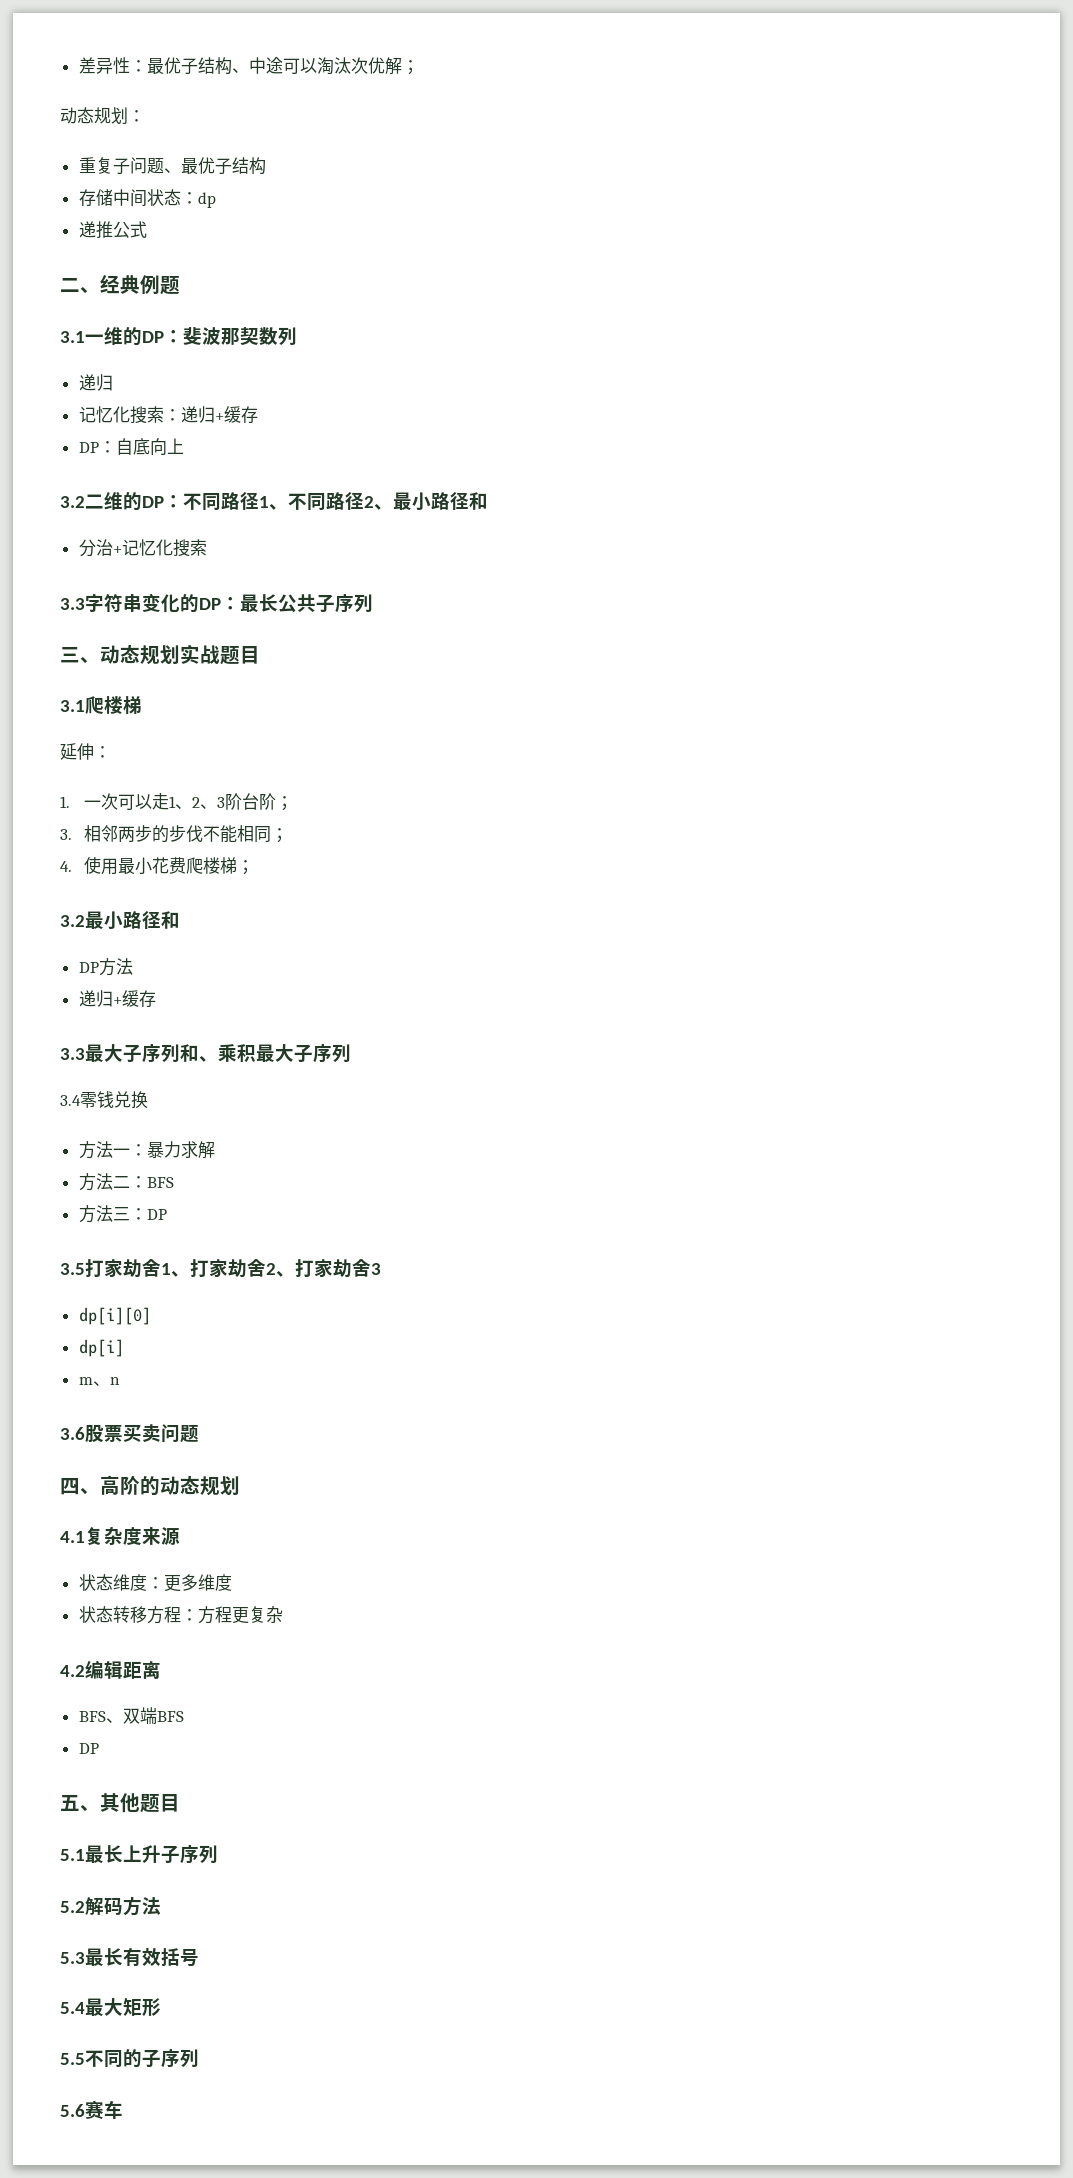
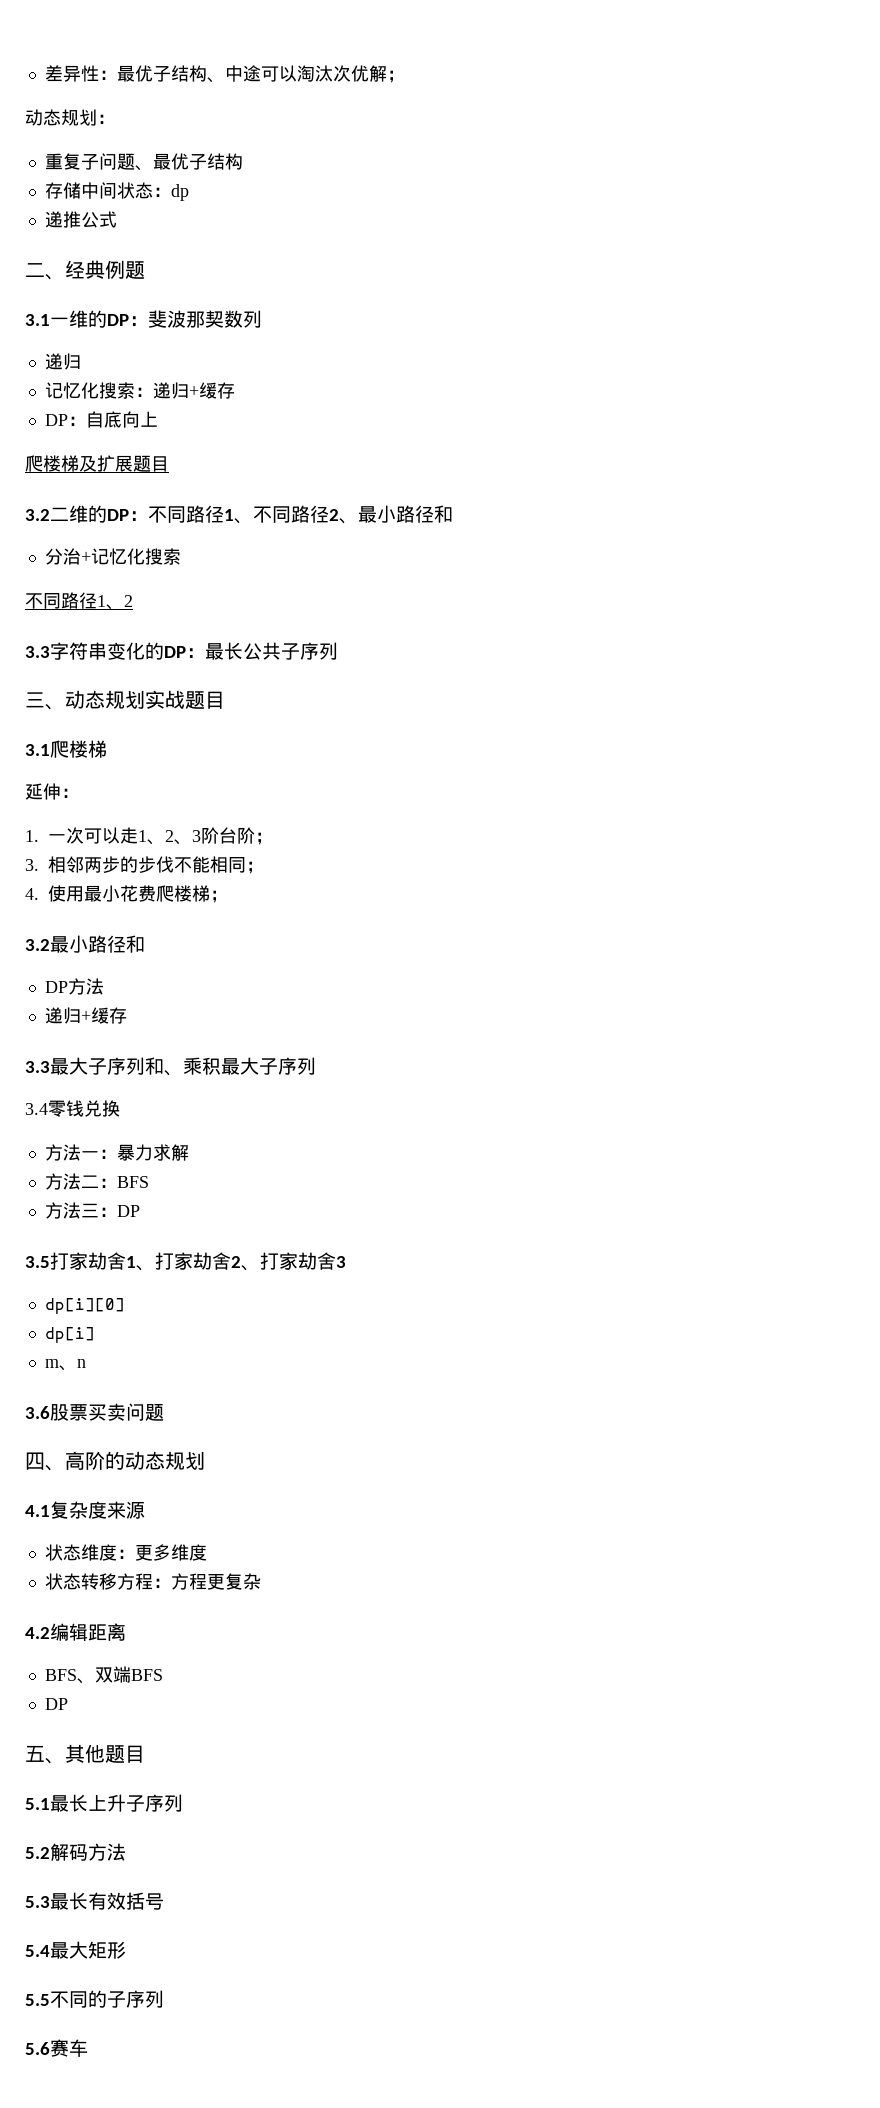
+ 爬楼梯及扩展题目
+ 不同路径1、2

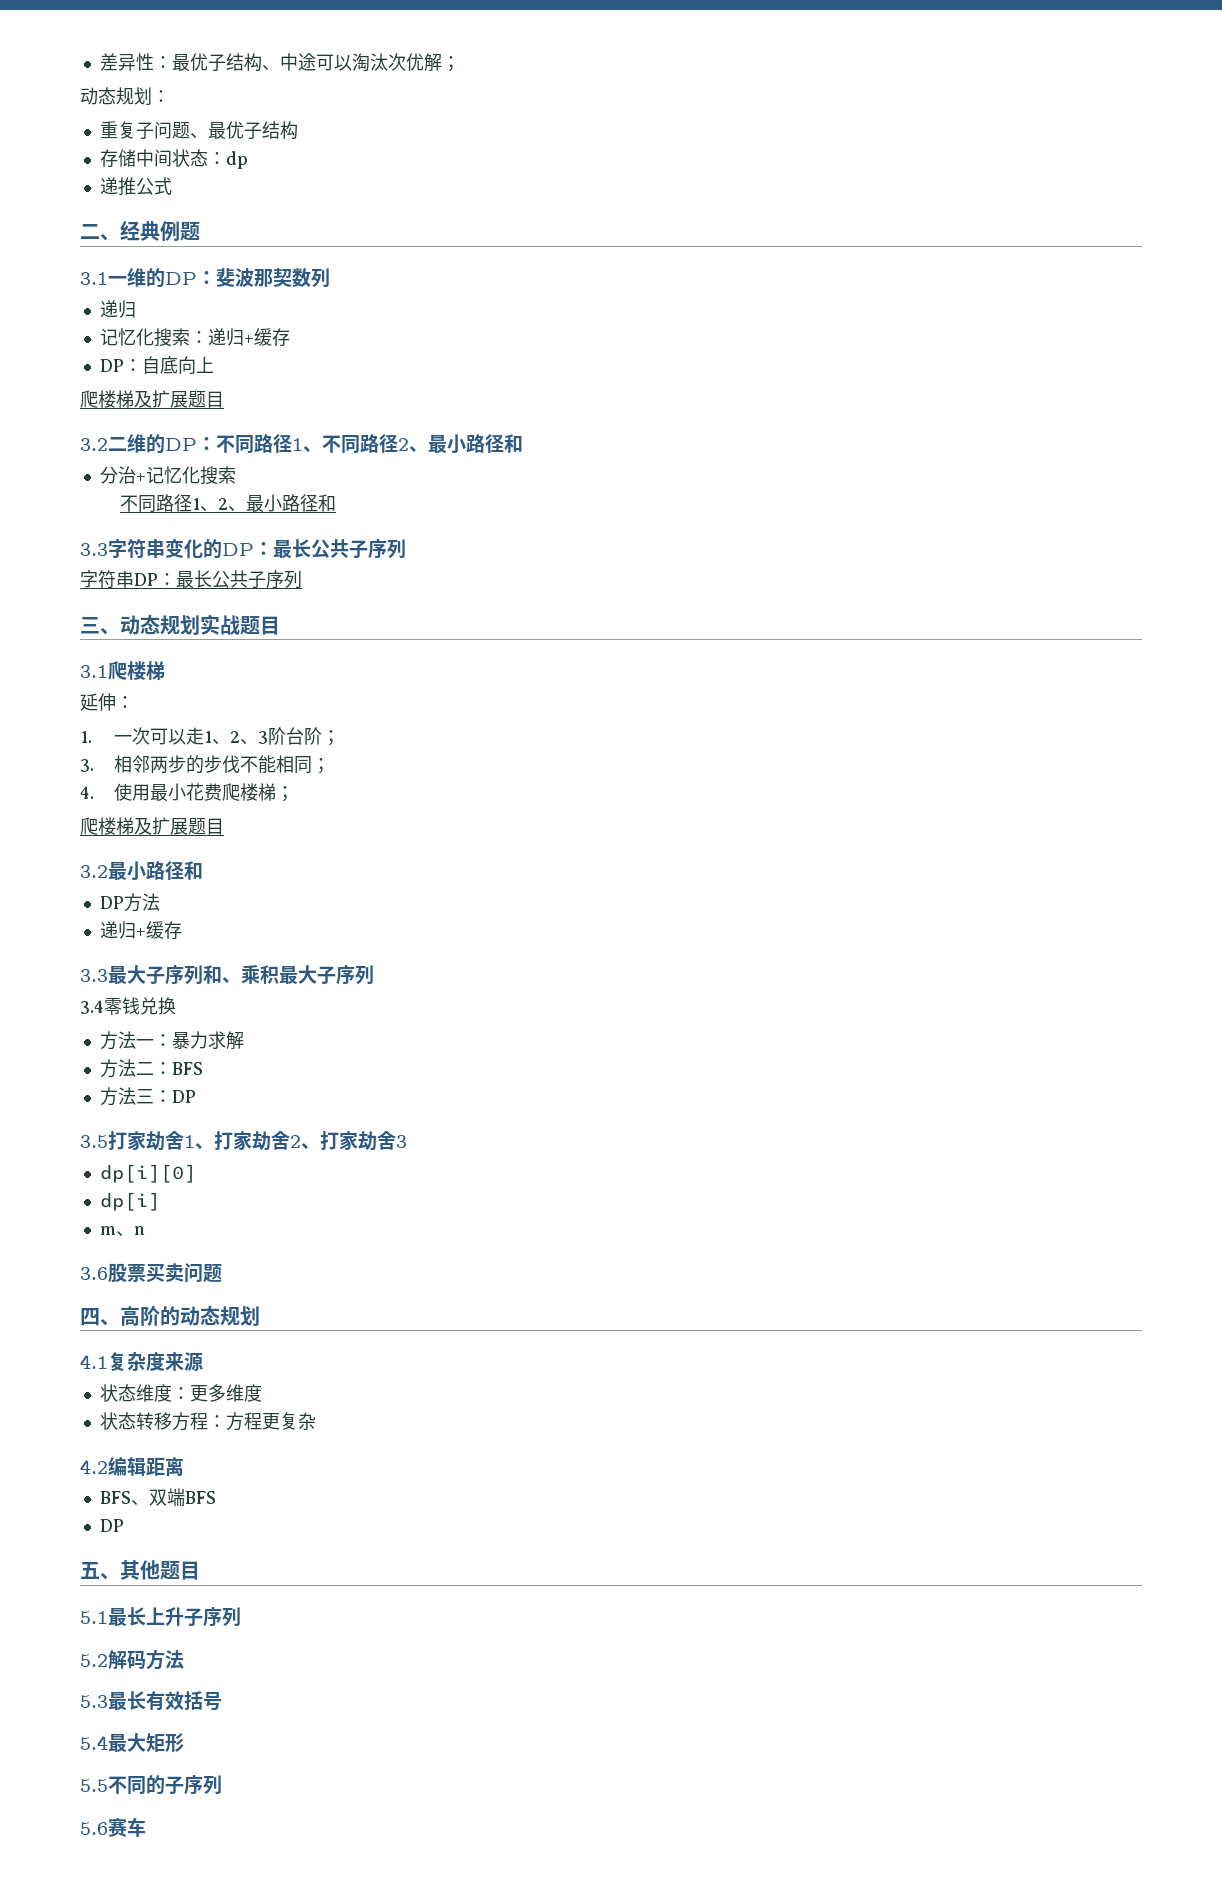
- 不同路径1、2
+ 不同路径1、2、最小路径和
+ 字符串DP：最长公共子序列
  4.使用最小花费爬楼梯；
+ 爬楼梯及扩展题目

